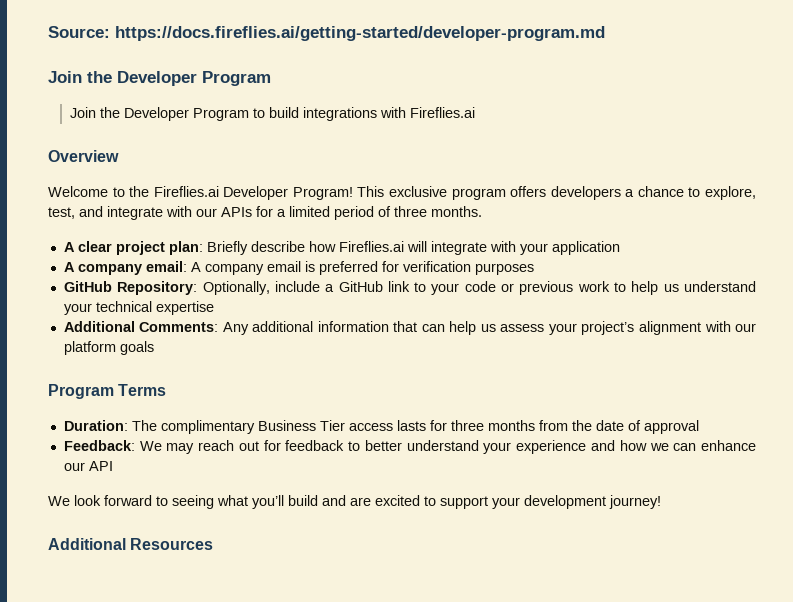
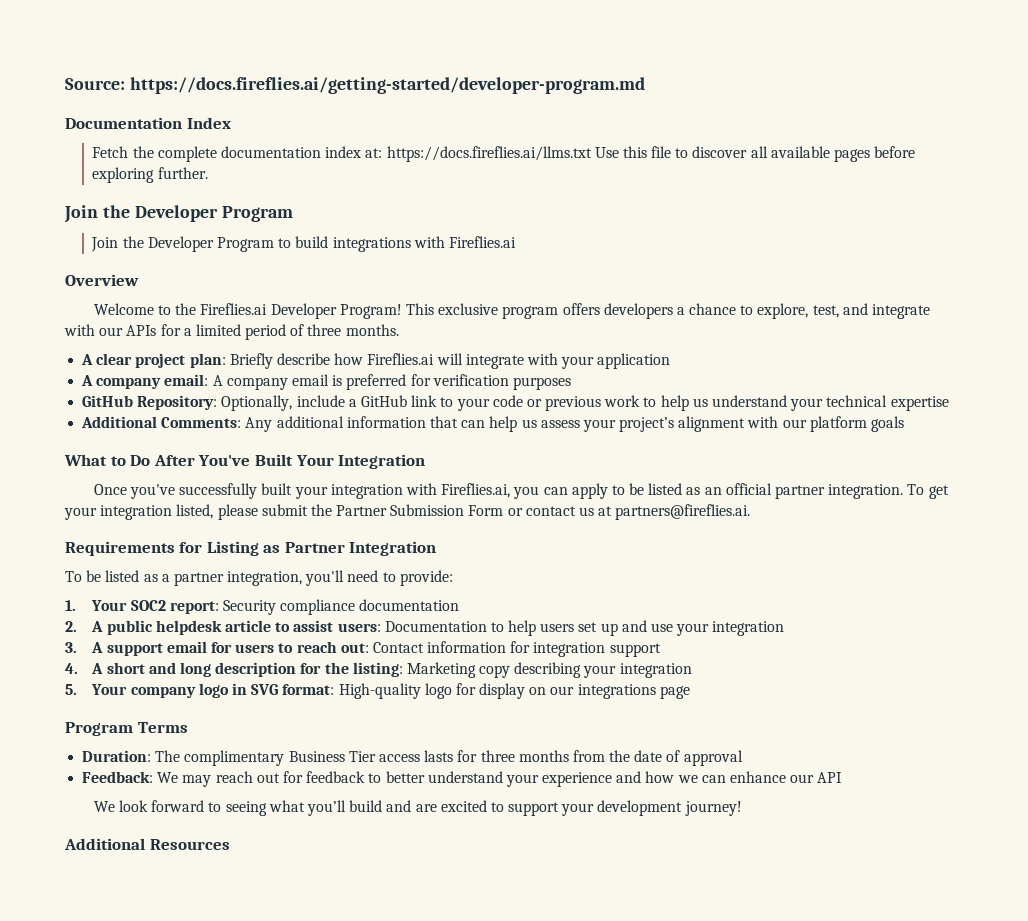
+ Documentation Index
+ Fetch the complete documentation index at: https://docs.fireflies.ai/llms.txt Use this file to discover all available pages before exploring further.
+ What to Do After You've Built Your Integration
+ Once you've successfully built your integration with Fireflies.ai, you can apply to be listed as an official partner integration. To get your integration listed, please submit the Partner Submission Form or contact us at partners@fireflies.ai.
+ Requirements for Listing as Partner Integration
+ To be listed as a partner integration, you'll need to provide:
+ 1. Your SOC2 report: Security compliance documentation
+ 2. A public helpdesk article to assist users: Documentation to help users set up and use your integration
+ 3. A support email for users to reach out: Contact information for integration support
+ 4. A short and long description for the listing: Marketing copy describing your integration
+ 5. Your company logo in SVG format: High-quality logo for display on our integrations page

